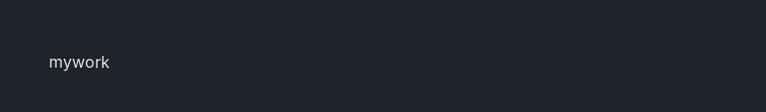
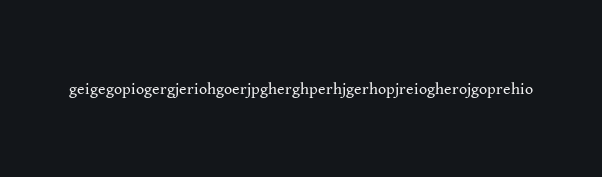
- mywork
+ geigegopiogergjeriohgoerjpgherghperhjgerhopjreiogherojgoprehio

